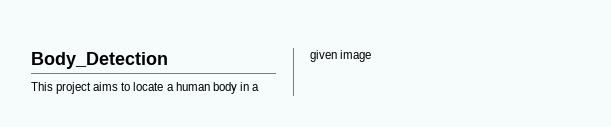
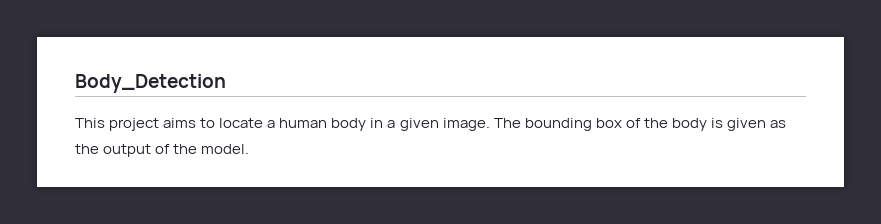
- This project aims to locate a human body in a given image
+ This project aims to locate a human body in a given image. The bounding box of the body is given as the output of the model.

